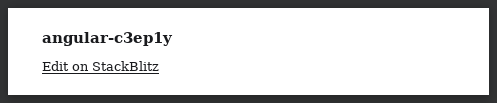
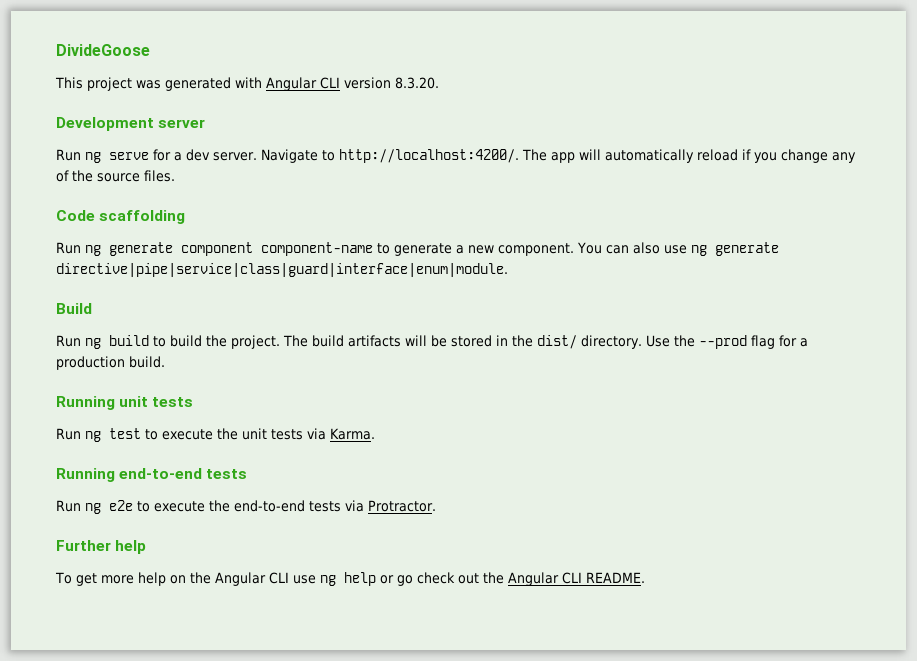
- angular-c3ep1y
- Edit on StackBlitz
+ DivideGoose
+ This project was generated with Angular CLI version 8.3.20.
+ Development server
+ Run ng serve for a dev server. Navigate to http://localhost:4200/. The app will automatically reload if you change any of the source files.
+ Code scaffolding
+ Run ng generate component component-name to generate a new component. You can also use ng generate directive|pipe|service|class|guard|interface|enum|module.
+ Build
+ Run ng build to build the project. The build artifacts will be stored in the dist/ directory. Use the --prod flag for a production build.
+ Running unit tests
+ Run ng test to execute the unit tests via Karma.
+ Running end-to-end tests
+ Run ng e2e to execute the end-to-end tests via Protractor.
+ Further help
+ To get more help on the Angular CLI use ng help or go check out the Angular CLI README.

